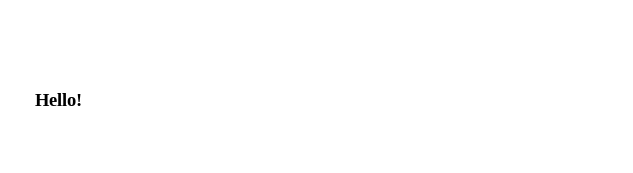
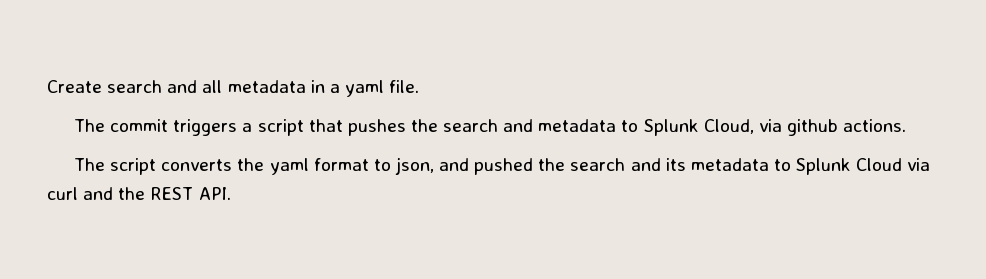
- Hello!
+ Create search and all metadata in a yaml file.
+ The commit triggers a script that pushes the search and metadata to Splunk Cloud, via github actions.
+ The script converts the yaml format to json, and pushed the search and its metadata to Splunk Cloud via curl and the REST API.

